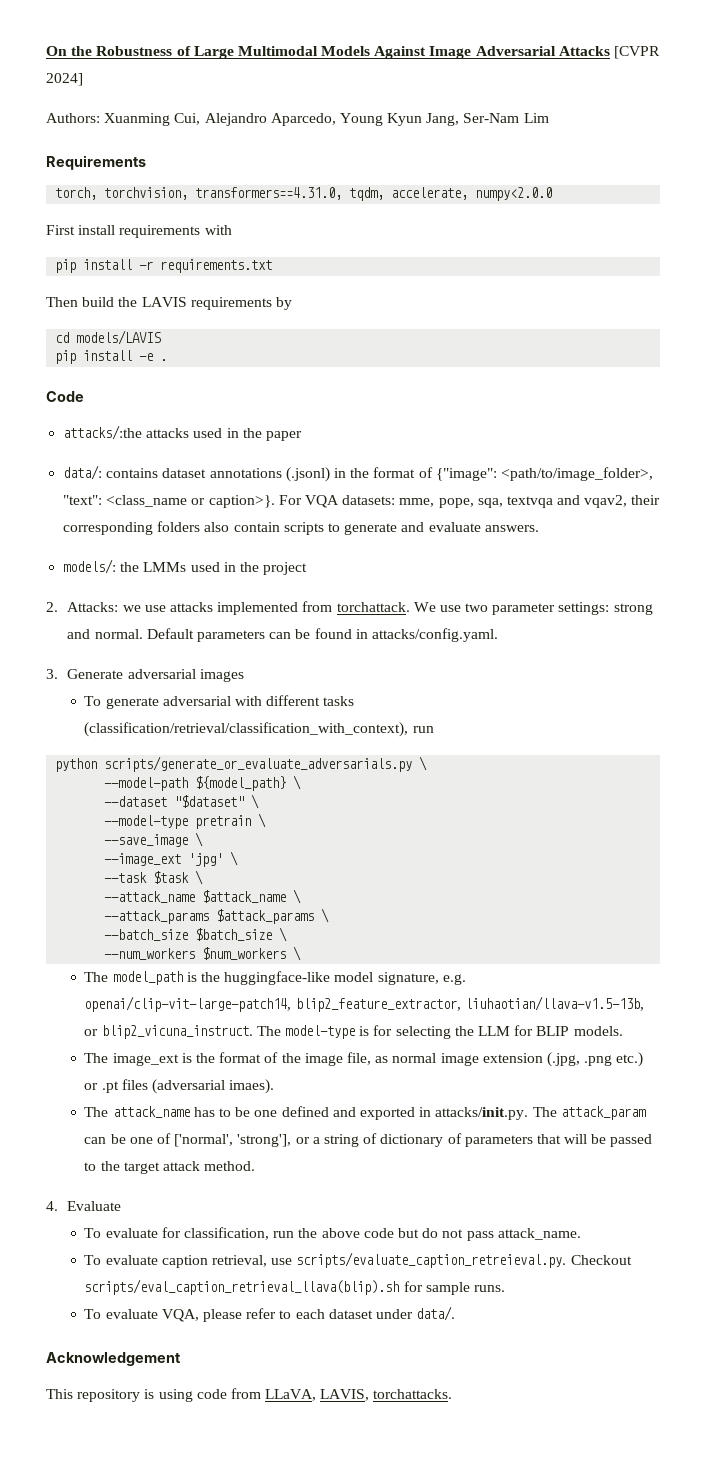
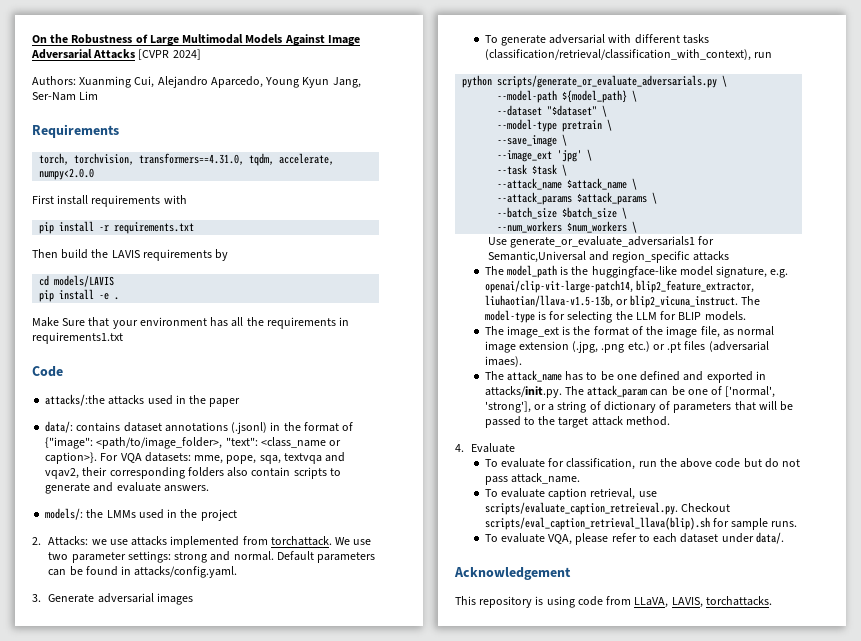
+ Make Sure that your environment has all the requirements in requirements1.txt
+ Use generate_or_evaluate_adversarials1 for Semantic,Universal and region_specific attacks

